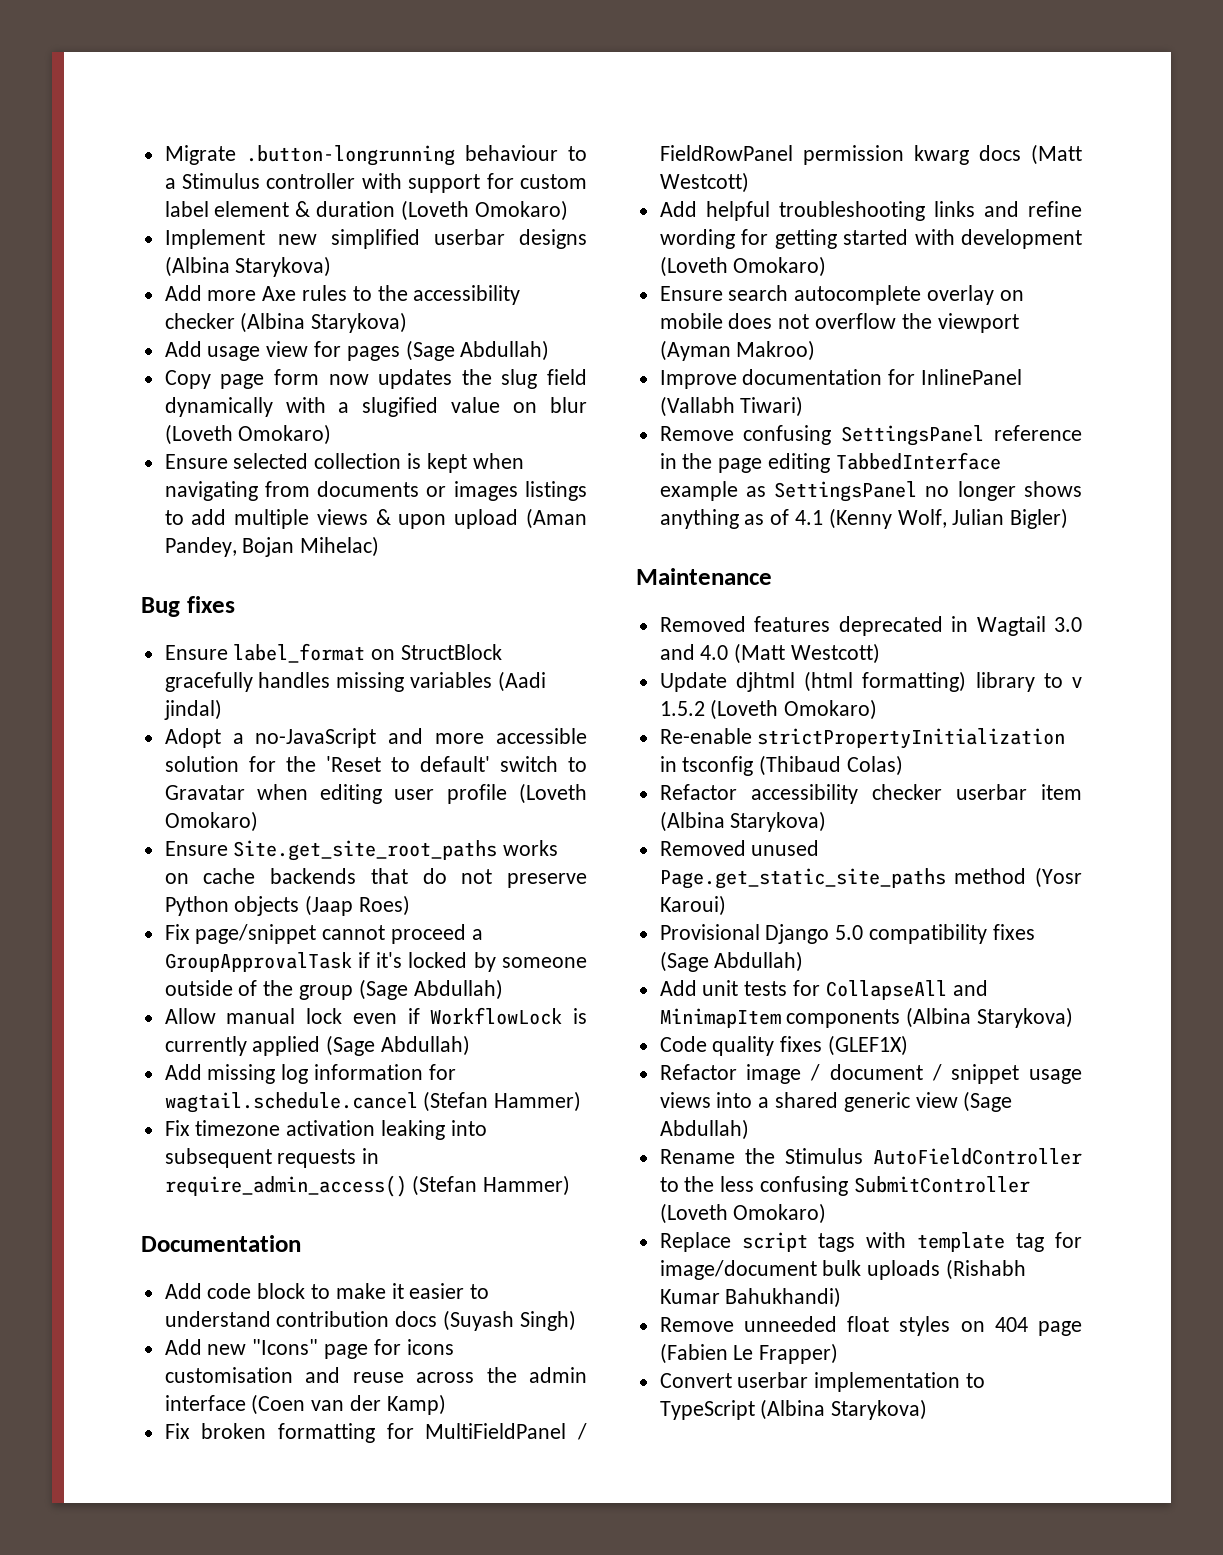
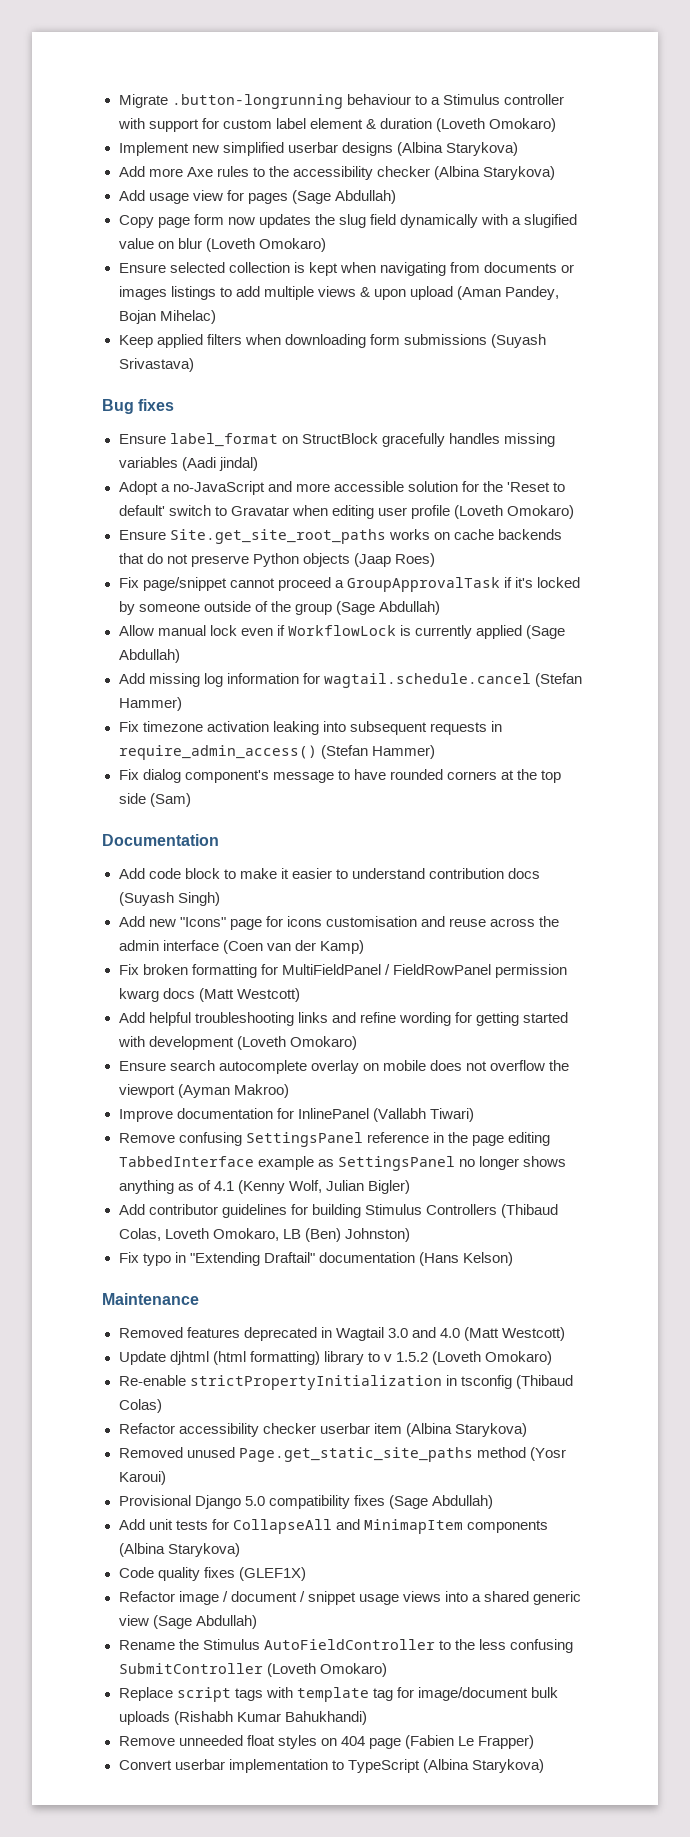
+ Keep applied filters when downloading form submissions (Suyash Srivastava)
+ Fix dialog component's message to have rounded corners at the top side (Sam)
+ Add contributor guidelines for building Stimulus Controllers (Thibaud Colas, Loveth Omokaro, LB (Ben) Johnston)
+ Fix typo in "Extending Draftail" documentation (Hans Kelson)

